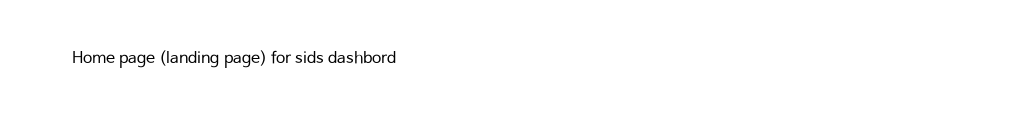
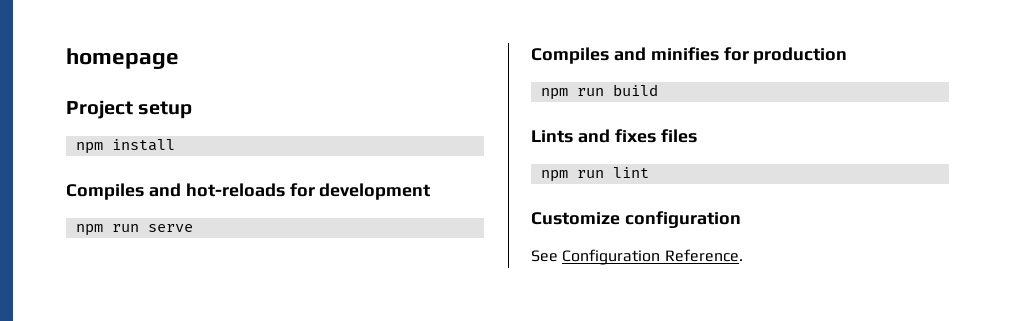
- Home page (landing page) for sids dashbord
+ homepage
+ Project setup
+ npm install
+ Compiles and hot-reloads for development
+ npm run serve
+ Compiles and minifies for production
+ npm run build
+ Lints and fixes files
+ npm run lint
+ Customize configuration
+ See Configuration Reference.

